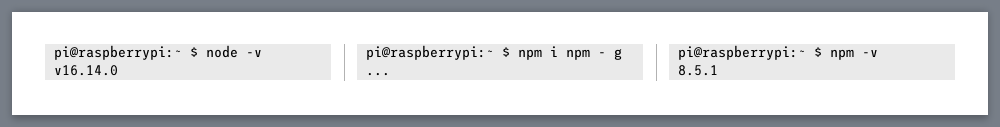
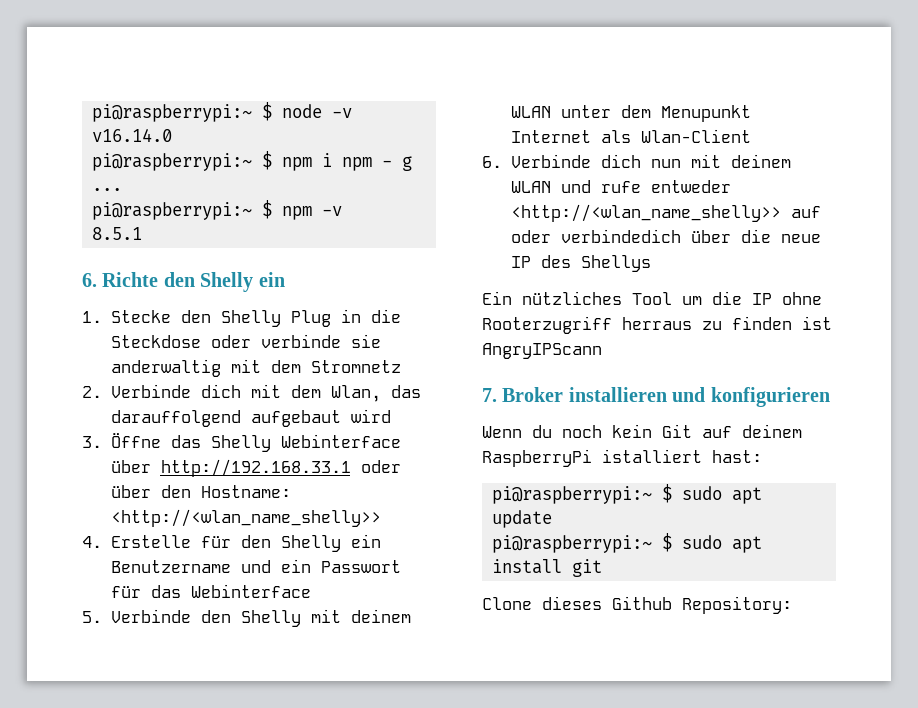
+ 6. Richte den Shelly ein
+ 1. Stecke den Shelly Plug in die Steckdose oder verbinde sie anderwaltig mit dem Stromnetz
+ 2. Verbinde dich mit dem Wlan, das darauffolgend aufgebaut wird
+ 3. Öffne das Shelly Webinterface über http://192.168.33.1 oder über den Hostname: <http://<wlan_name_shelly>>
+ 4. Erstelle für den Shelly ein Benutzername und ein Passwort für das Webinterface
+ 5. Verbinde den Shelly mit deinem WLAN unter dem Menupunkt Internet als Wlan-Client
+ 6. Verbinde dich nun mit deinem WLAN und rufe entweder <http://<wlan_name_shelly>> auf oder verbindedich über die neue IP des Shellys
+ Ein nützliches Tool um die IP ohne Rooterzugriff herraus zu finden ist AngryIPScann
+ 7. Broker installieren und konfigurieren
+ Wenn du noch kein Git auf deinem RaspberryPi istalliert hast:
+ pi@raspberrypi:~ $ sudo apt update
+ pi@raspberrypi:~ $ sudo apt install git
+ Clone dieses Github Repository:

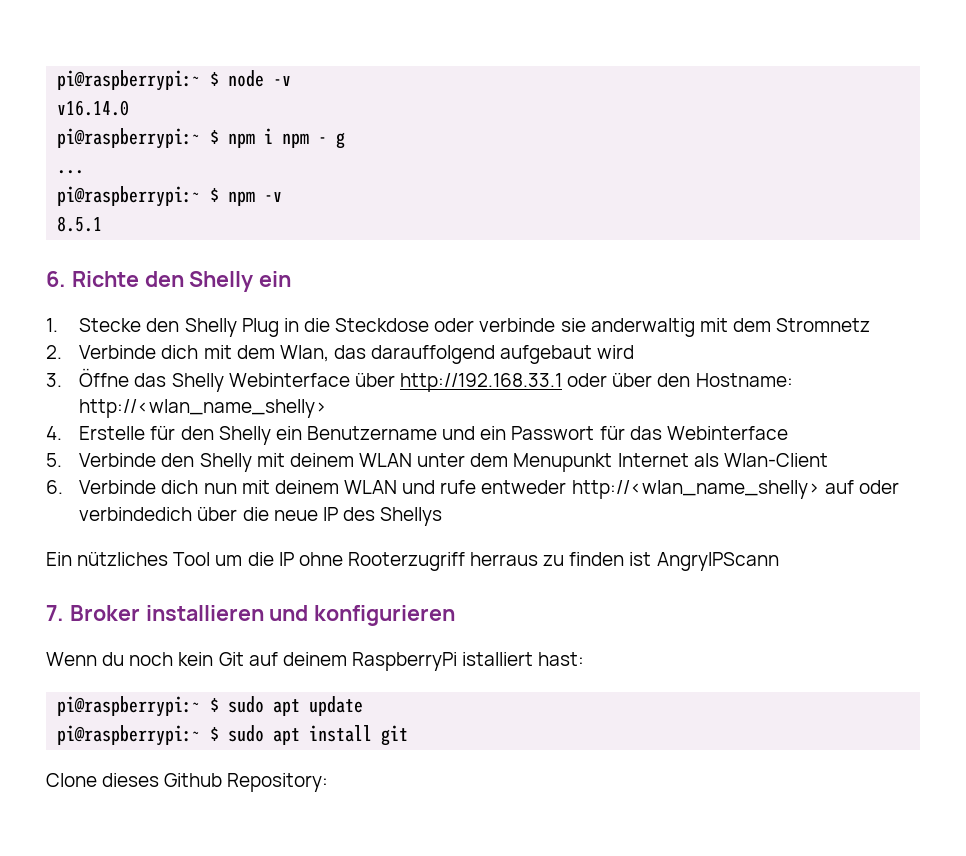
- 3. Öffne das Shelly Webinterface über http://192.168.33.1 oder über den Hostname: <http://<wlan_name_shelly>>
+ 3. Öffne das Shelly Webinterface über http://192.168.33.1 oder über den Hostname: http://<wlan_name_shelly>
- 6. Verbinde dich nun mit deinem WLAN und rufe entweder <http://<wlan_name_shelly>> auf oder verbindedich über die neue IP des Shellys
+ 6. Verbinde dich nun mit deinem WLAN und rufe entweder http://<wlan_name_shelly> auf oder verbindedich über die neue IP des Shellys

